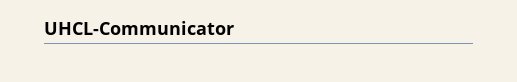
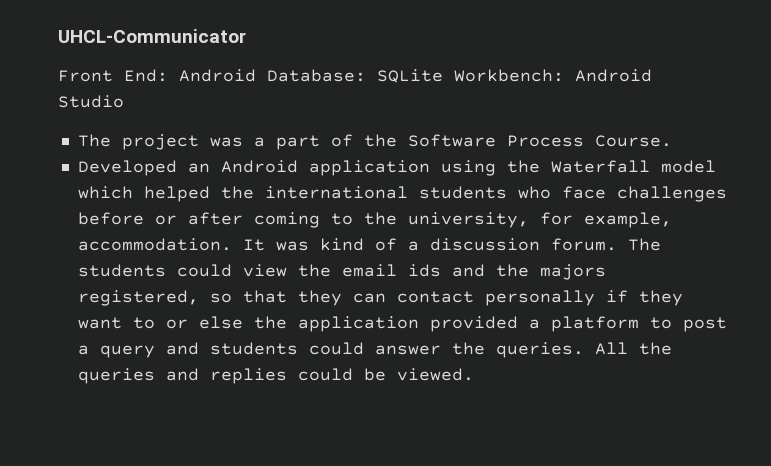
+ Front End: Android Database: SQLite Workbench: Android Studio
+ The project was a part of the Software Process Course.
+ Developed an Android application using the Waterfall model which helped the international students who face challenges before or after coming to the university, for example, accommodation. It was kind of a discussion forum. The students could view the email ids and the majors registered, so that they can contact personally if they want to or else the application provided a platform to post a query and students could answer the queries. All the queries and replies could be viewed.

